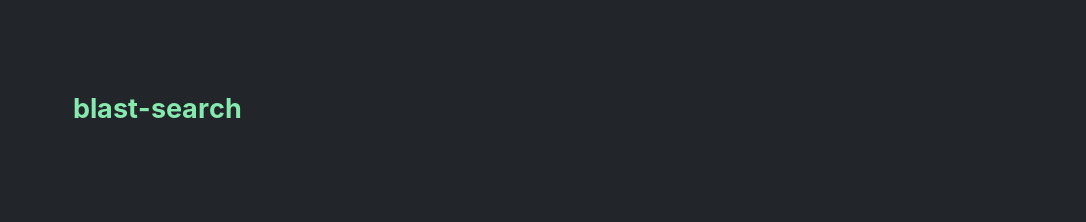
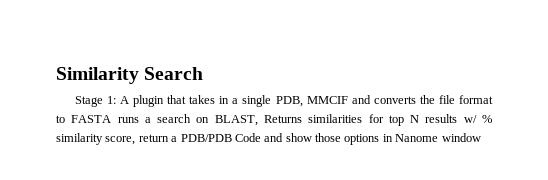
- blast-search
+ Similarity Search
+ Stage 1: A plugin that takes in a single PDB, MMCIF and converts the file format to FASTA runs a search on BLAST, Returns similarities for top N results w/ % similarity score, return a PDB/PDB Code and show those options in Nanome window

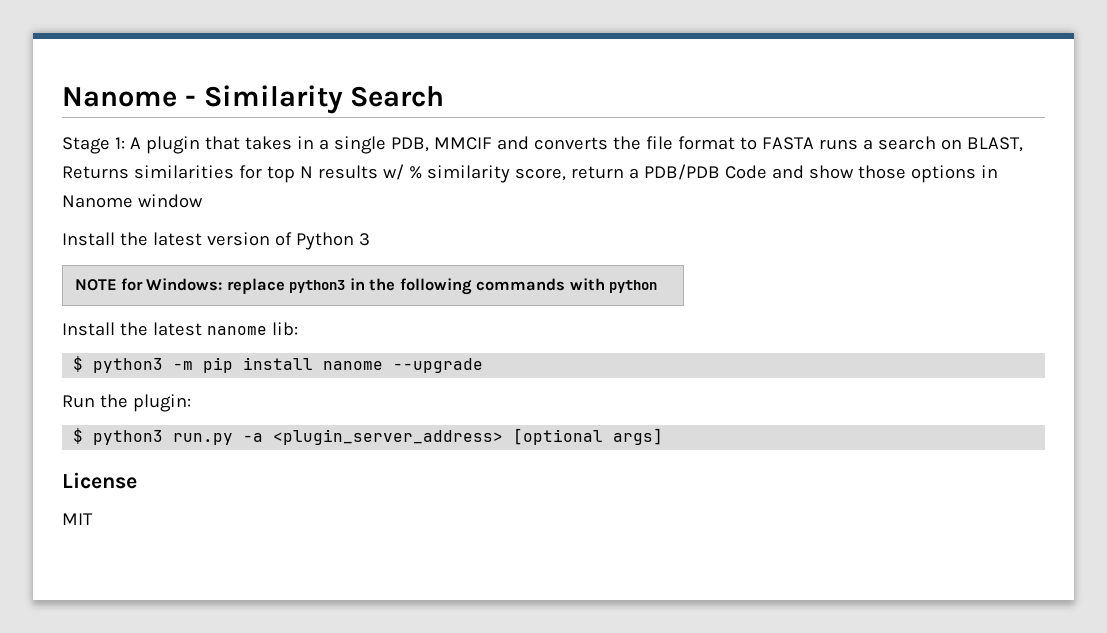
- Similarity Search
+ Nanome - Similarity Search
+ Install the latest version of Python 3
+ NOTE for Windows: replace python3 in the following commands with python
+ Install the latest nanome lib:
+ $ python3 -m pip install nanome --upgrade
+ Run the plugin:
+ $ python3 run.py -a <plugin_server_address> [optional args]
+ License
+ MIT

